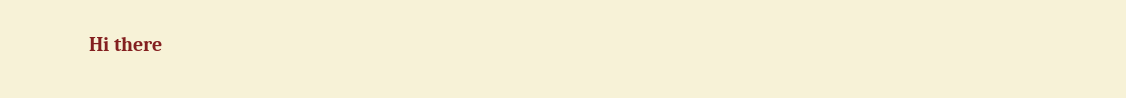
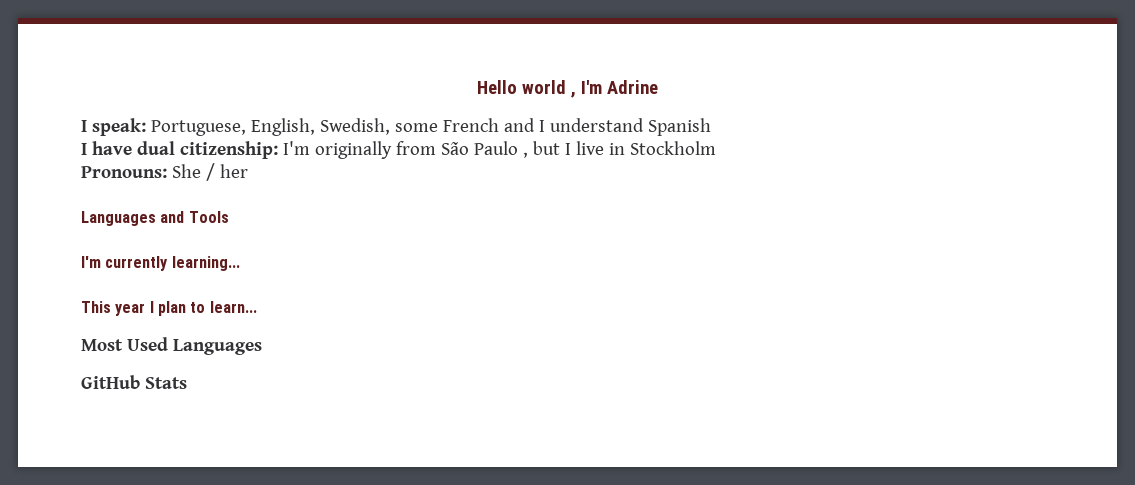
- Hi there
+ Hello world , I'm Adrine
+ I speak: Portuguese, English, Swedish, some French and I understand Spanish
+ I have dual citizenship: I'm originally from São Paulo , but I live in Stockholm
+ Pronouns: She / her
+ Languages and Tools
+ I'm currently learning...
+ This year I plan to learn...
+ Most Used Languages
+ GitHub Stats

